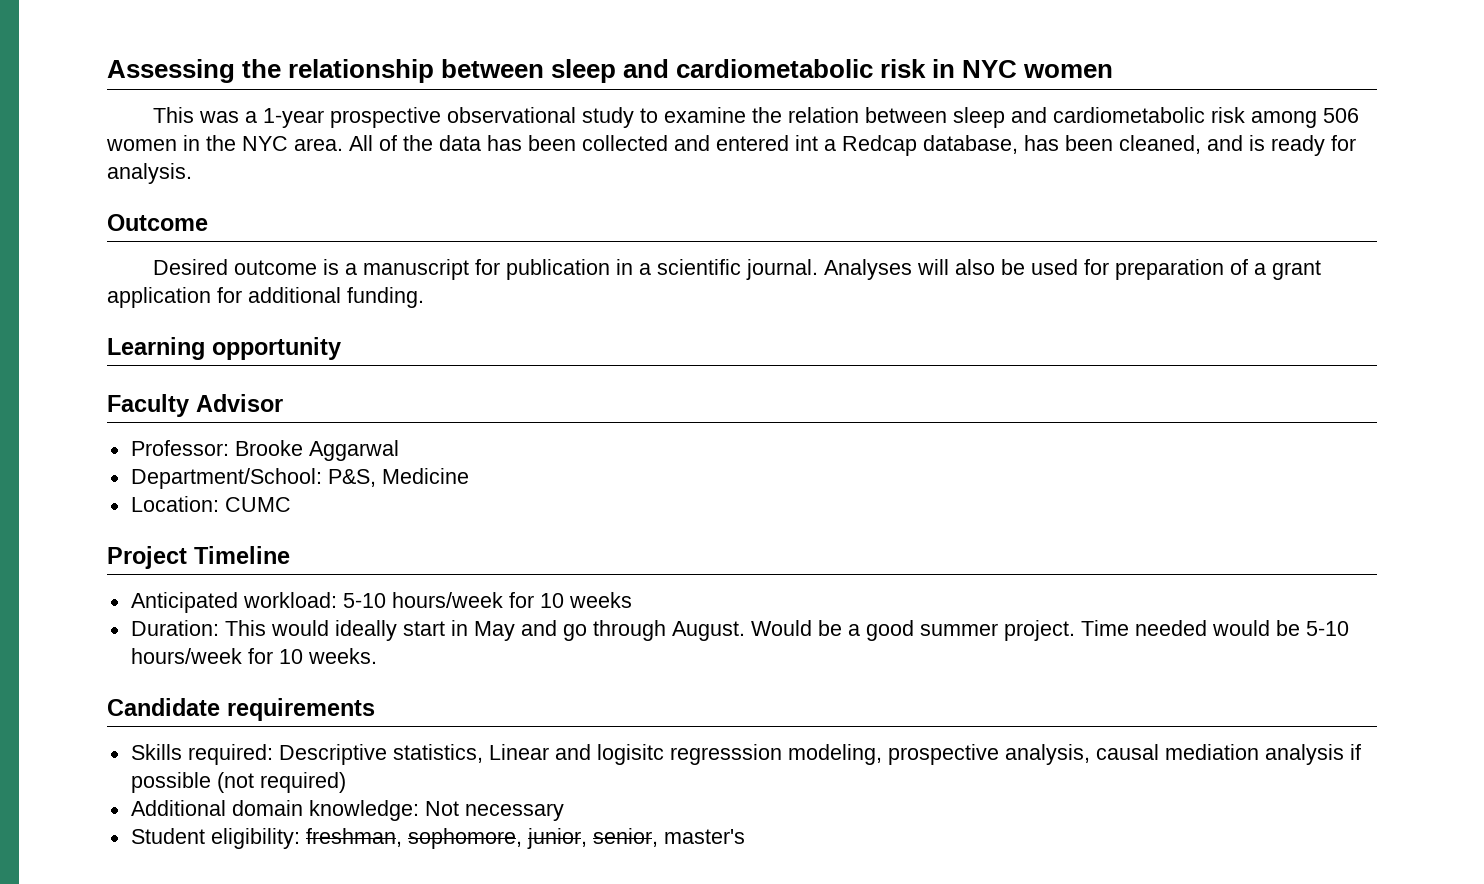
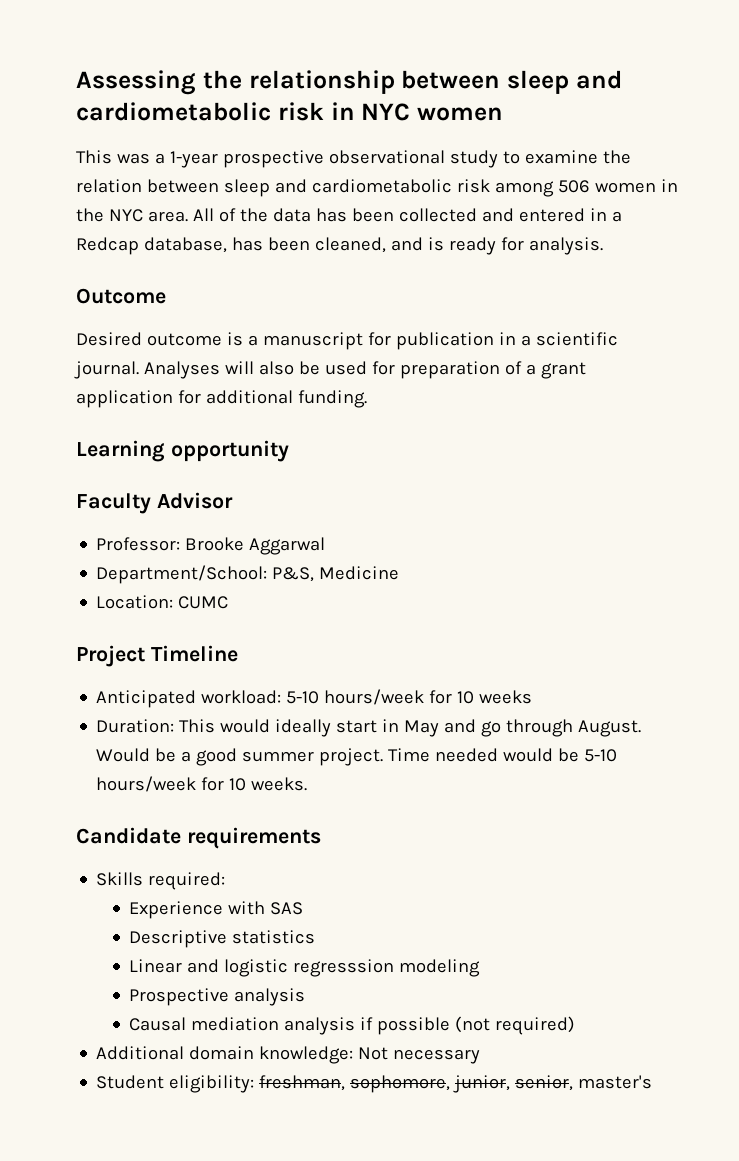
- All of the data has been collected and entered int a Redcap database, has been cleaned, and is ready for analysis.
+ All of the data has been collected and entered in a Redcap database, has been cleaned, and is ready for analysis.
- Skills required: Descriptive statistics, Linear and logisitc regresssion modeling, prospective analysis, causal mediation analysis if possible (not required)
+ Skills required:
+ Experience with SAS
+ Descriptive statistics
+ Linear and logistic regresssion modeling
+ Prospective analysis
+ Causal mediation analysis if possible (not required)

